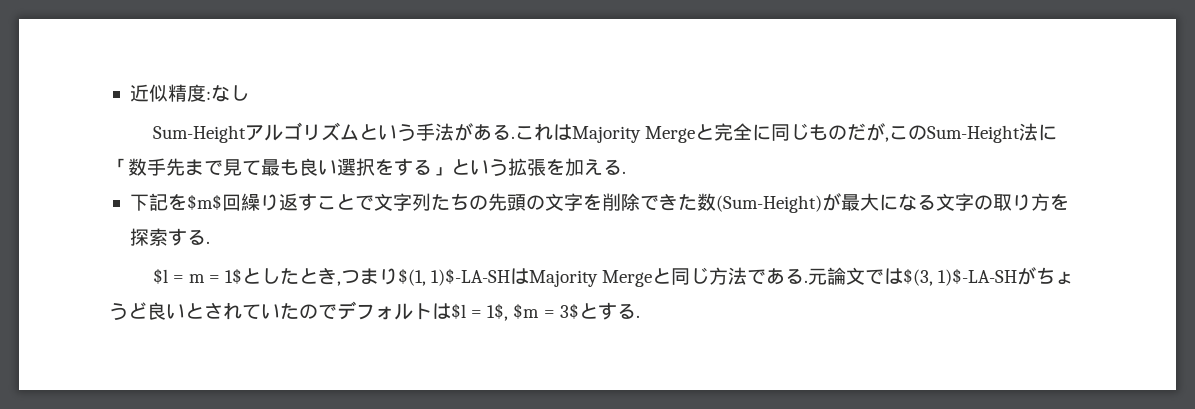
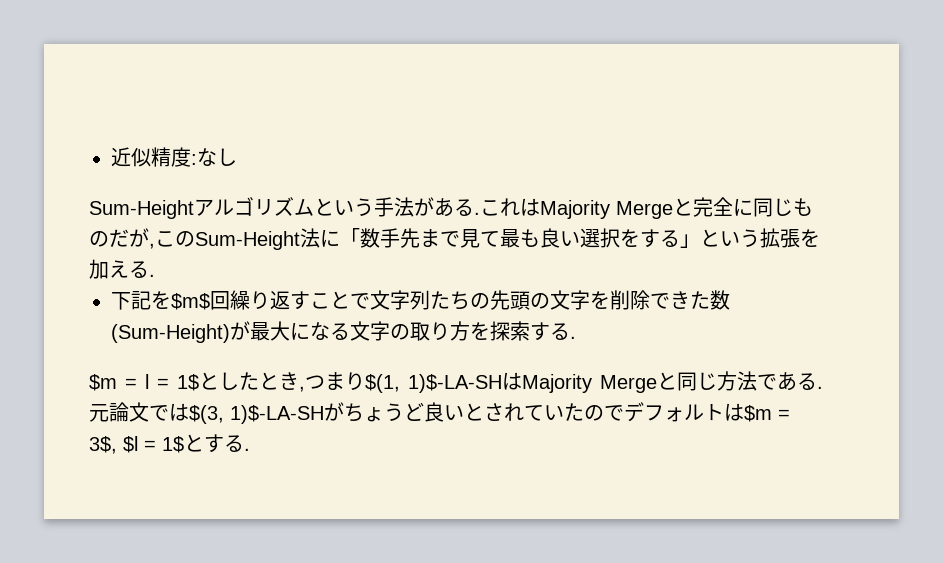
- $l = m = 1$としたとき,つまり$(1, 1)$-LA-SHはMajority Mergeと同じ方法である.
+ $m = l = 1$としたとき,つまり$(1, 1)$-LA-SHはMajority Mergeと同じ方法である.
- 元論文では$(3, 1)$-LA-SHがちょうど良いとされていたのでデフォルトは$l = 1$, $m = 3$とする.
+ 元論文では$(3, 1)$-LA-SHがちょうど良いとされていたのでデフォルトは$m = 3$, $l = 1$とする.

